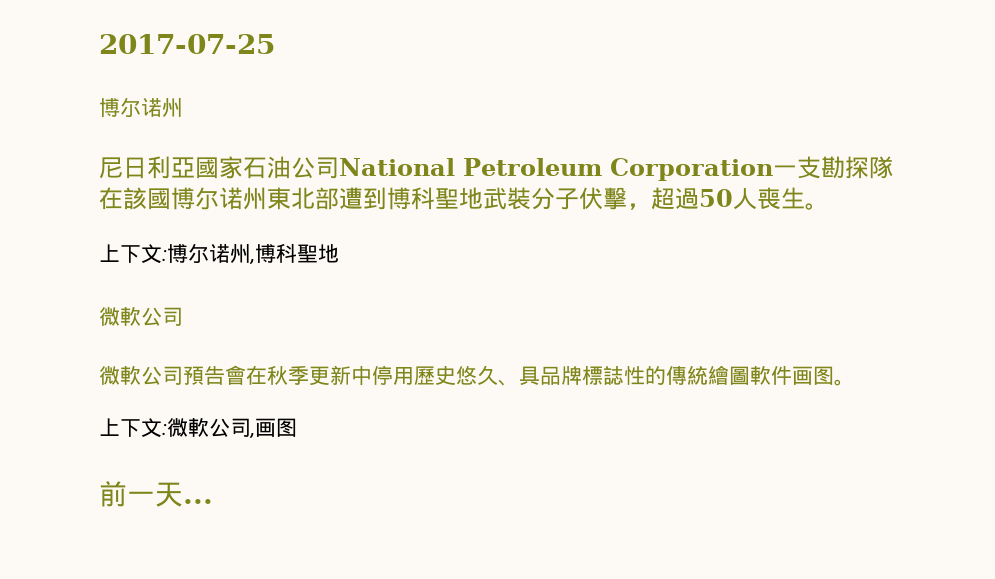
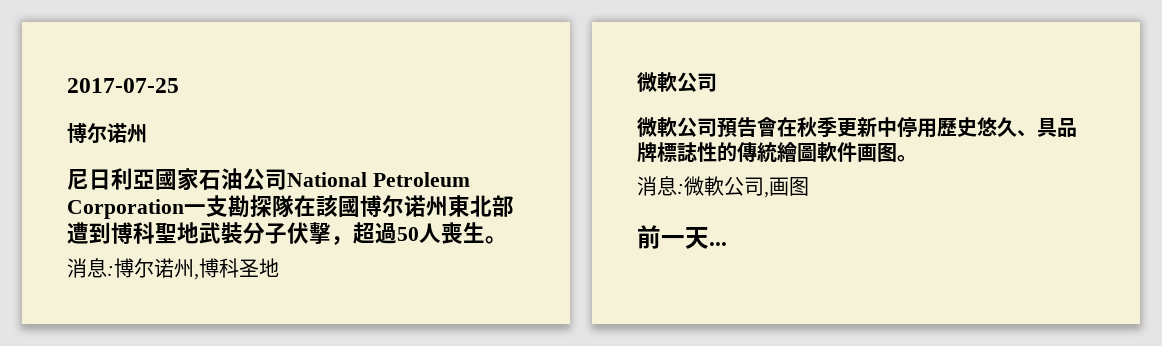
- 上下文:博尔诺州,博科聖地
+ 消息:博尔诺州,博科圣地
- 上下文:微軟公司,画图
+ 消息:微軟公司,画图

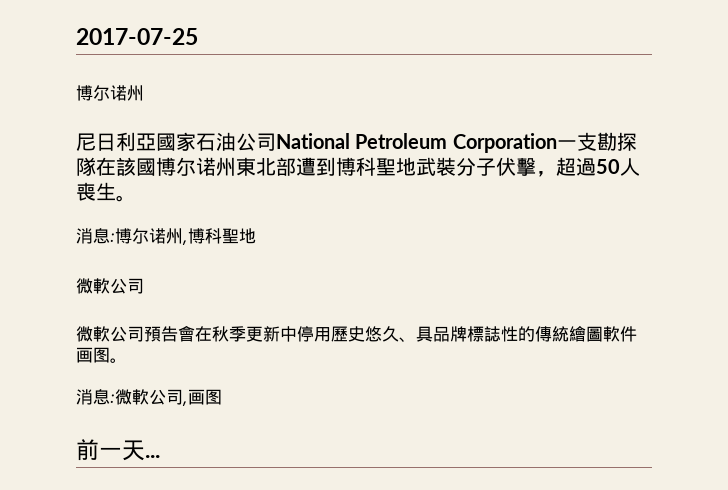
- 消息:博尔诺州,博科圣地
+ 消息:博尔诺州,博科聖地

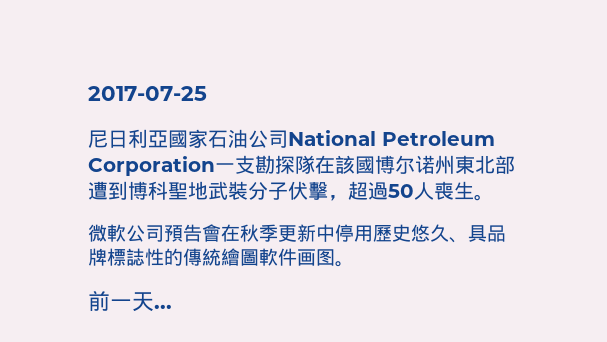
  2017-07-25
- 博尔诺州
- 消息:博尔诺州,博科聖地
- 微軟公司
- 消息:微軟公司,画图

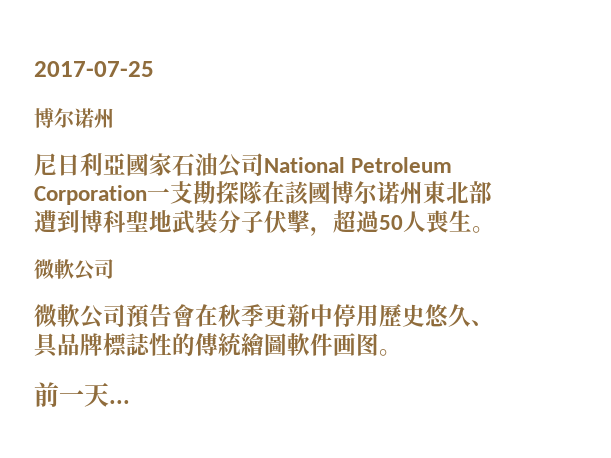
  2017-07-25
+ 博尔诺州
  尼日利亞國家石油公司National Petroleum Corporation一支勘探隊在該國博尔诺州東北部遭到博科聖地武裝分子伏擊，超過50人喪生。
+ 微軟公司

